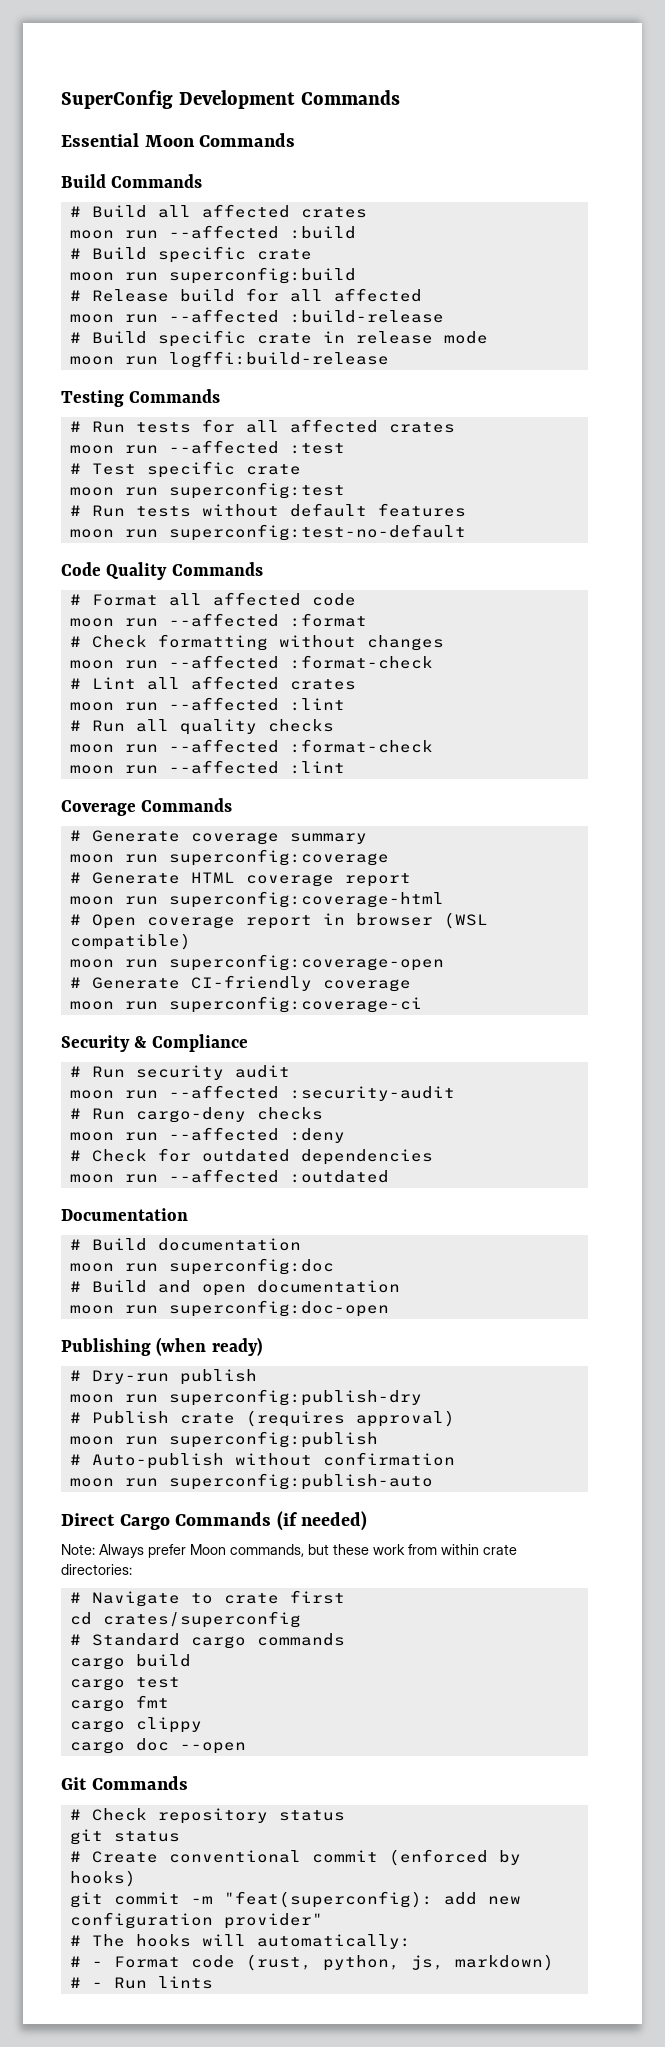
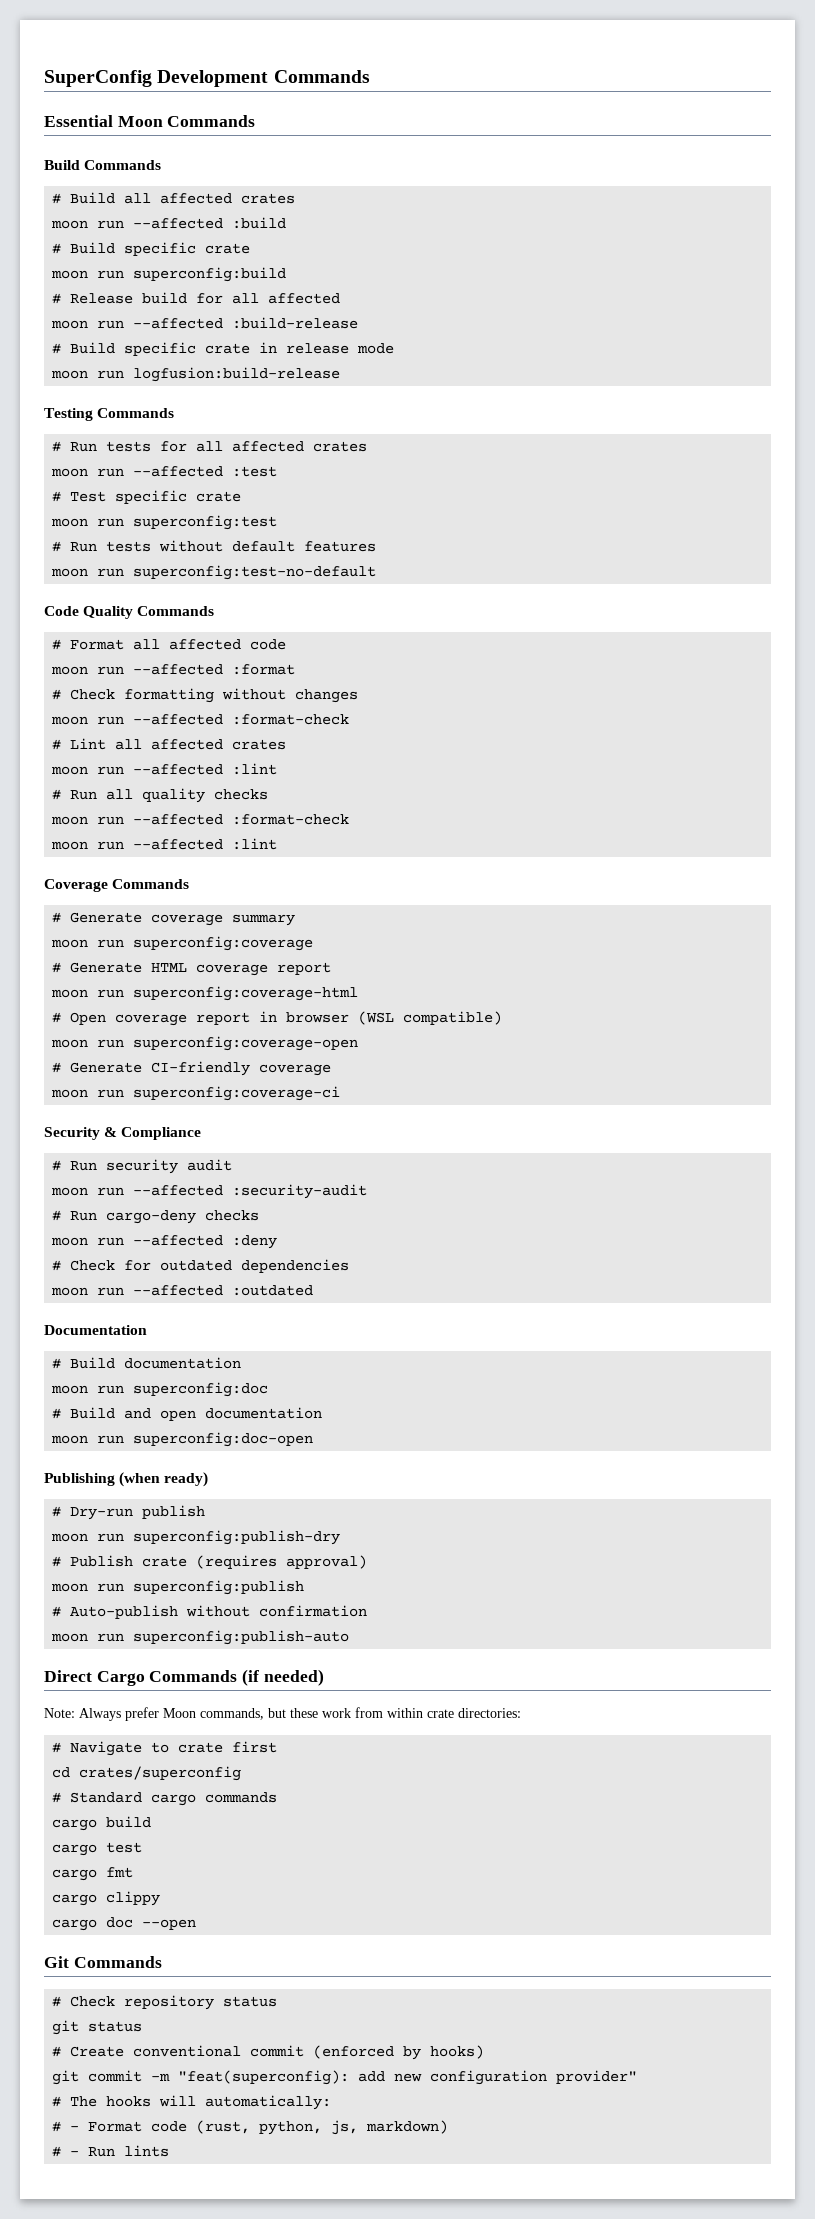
- moon run logffi:build-release
+ moon run logfusion:build-release

